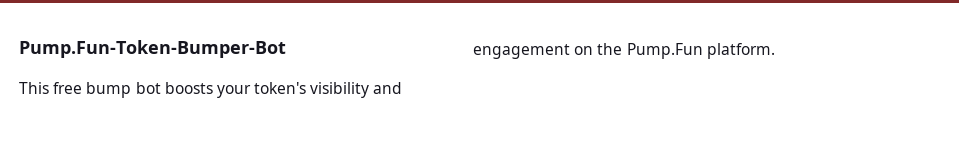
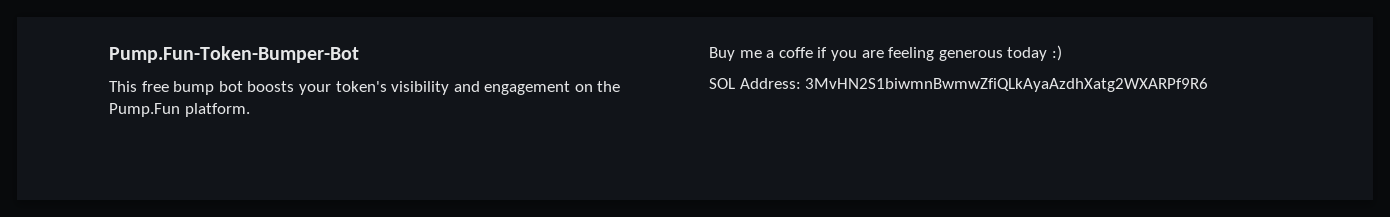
+ Buy me a coffe if you are feeling generous today :)
+ SOL Address: 3MvHN2S1biwmnBwmwZfiQLkAyaAzdhXatg2WXARPf9R6

